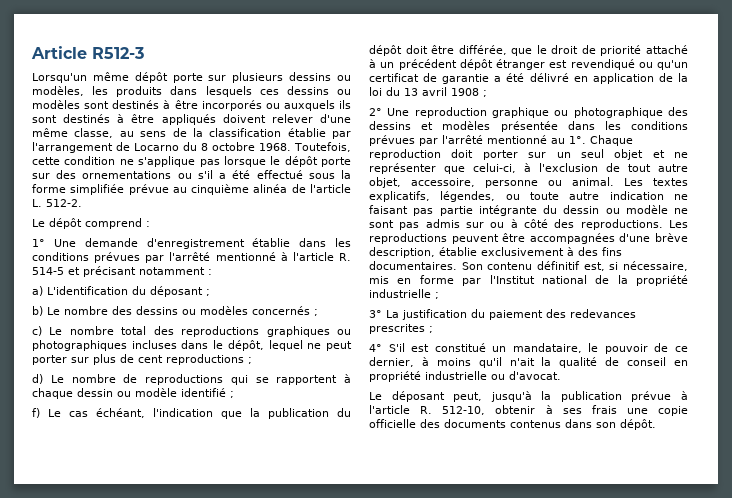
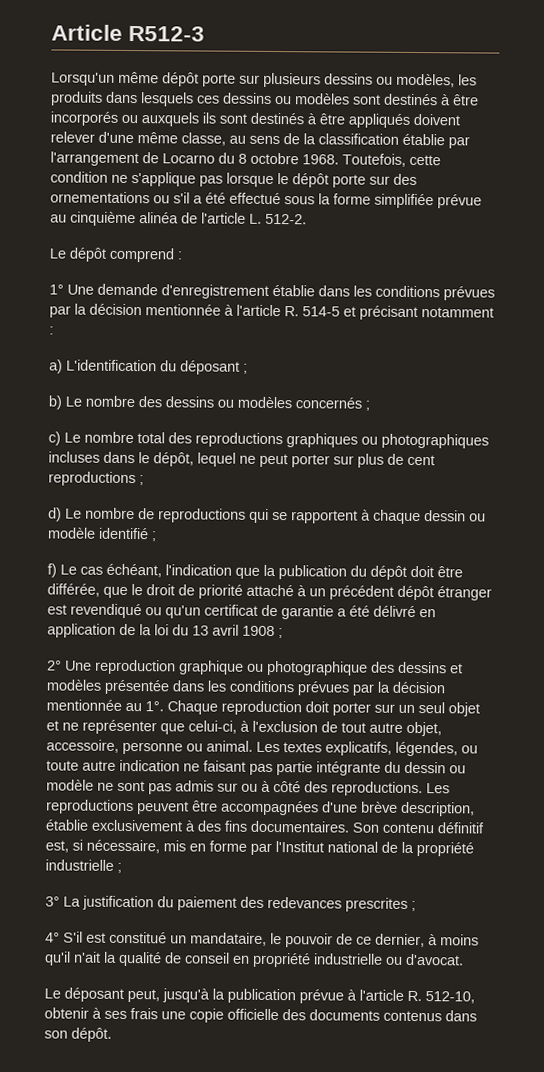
- 1° Une demande d'enregistrement établie dans les conditions prévues par l'arrêté mentionné à l'article R. 514-5 et précisant notamment :
+ 1° Une demande d'enregistrement établie dans les conditions prévues par la décision mentionnée à l'article R. 514-5 et précisant notamment :
- 2° Une reproduction graphique ou photographique des dessins et modèles présentée dans les conditions prévues par l'arrêté mentionné au 1°.
+ 2° Une reproduction graphique ou photographique des dessins et modèles présentée dans les conditions prévues par la décision mentionnée au 1°.

